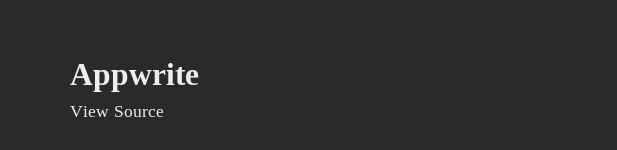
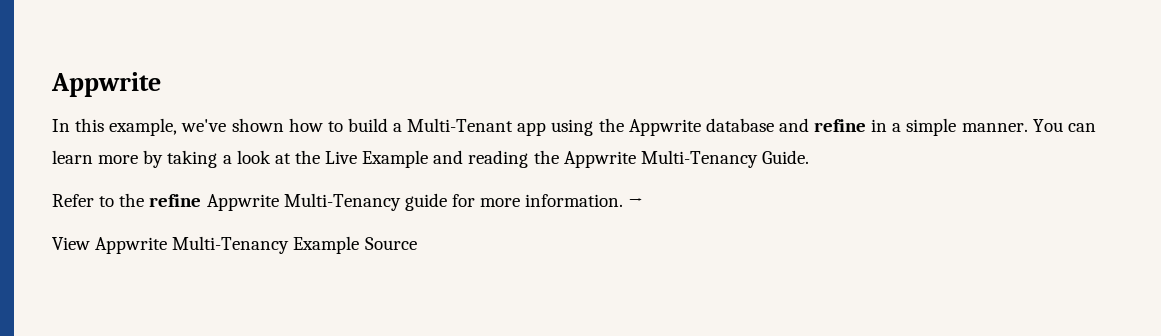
- View Source
+ In this example, we've shown how to build a Multi-Tenant app using the Appwrite database and refine in a simple manner. You can learn more by taking a look at the Live Example and reading the Appwrite Multi-Tenancy Guide.
+ Refer to the refine Appwrite Multi-Tenancy guide for more information. →
+ View Appwrite Multi-Tenancy Example Source

